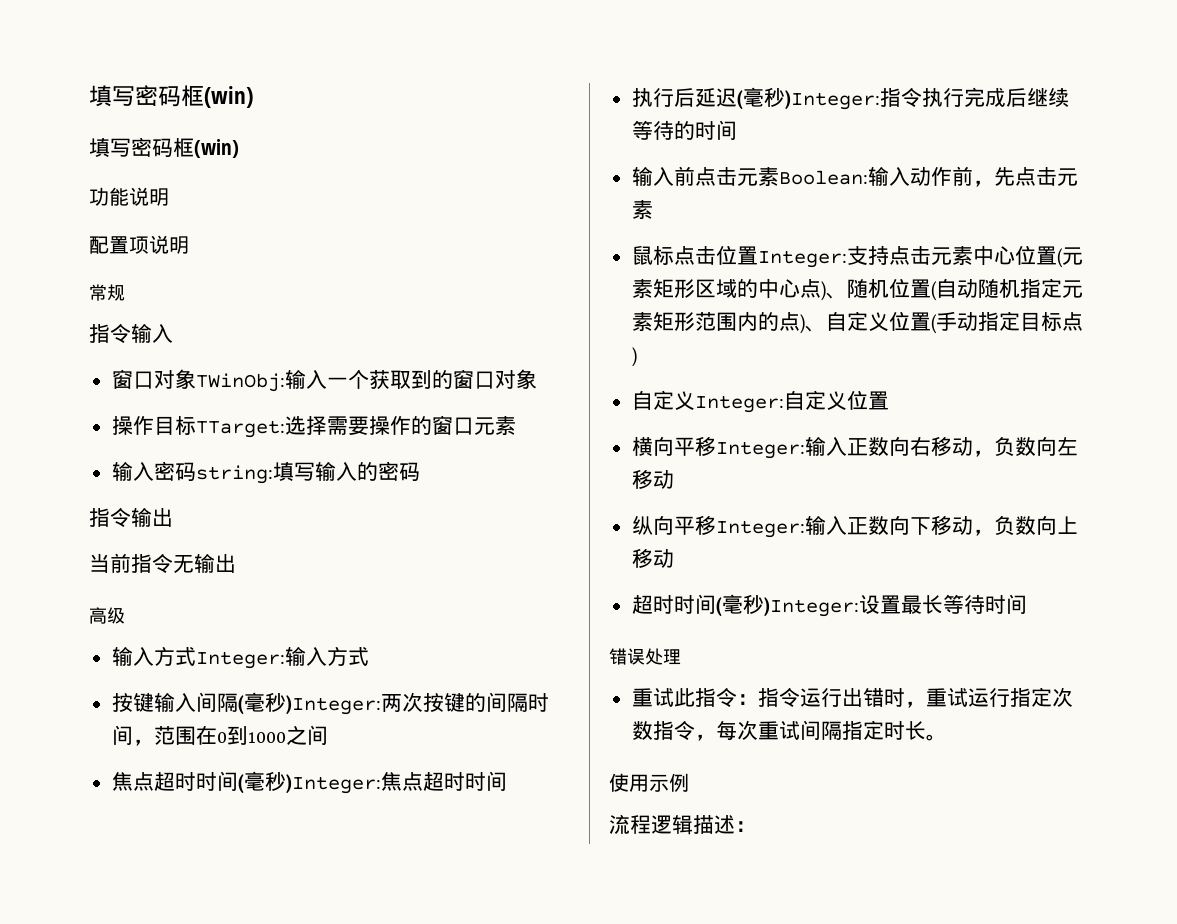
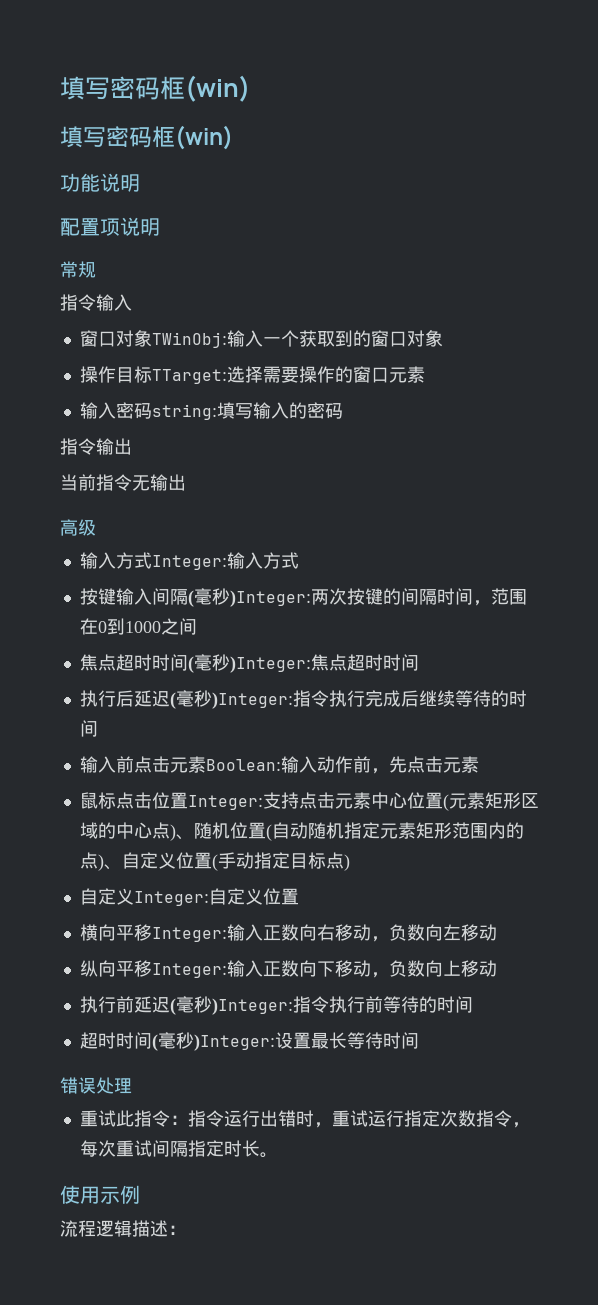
+ 执行前延迟(毫秒)Integer:指令执行前等待的时间

